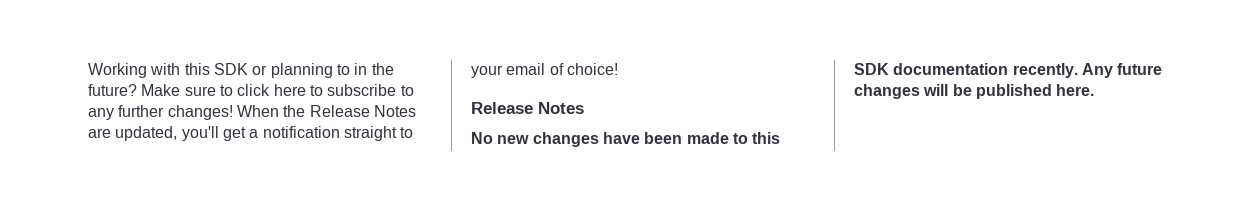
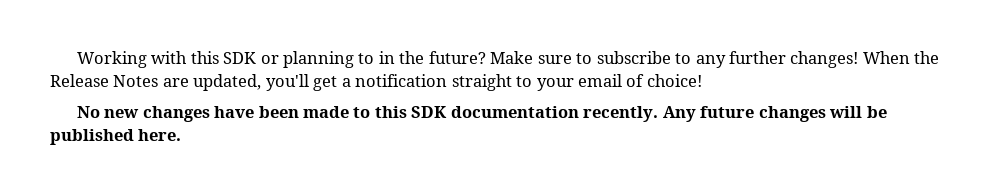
- Make sure to click here to subscribe to any further changes!
+ Make sure to subscribe to any further changes!
  When the Release Notes are updated, you'll get a notification straight to your email of choice!
- Release Notes

